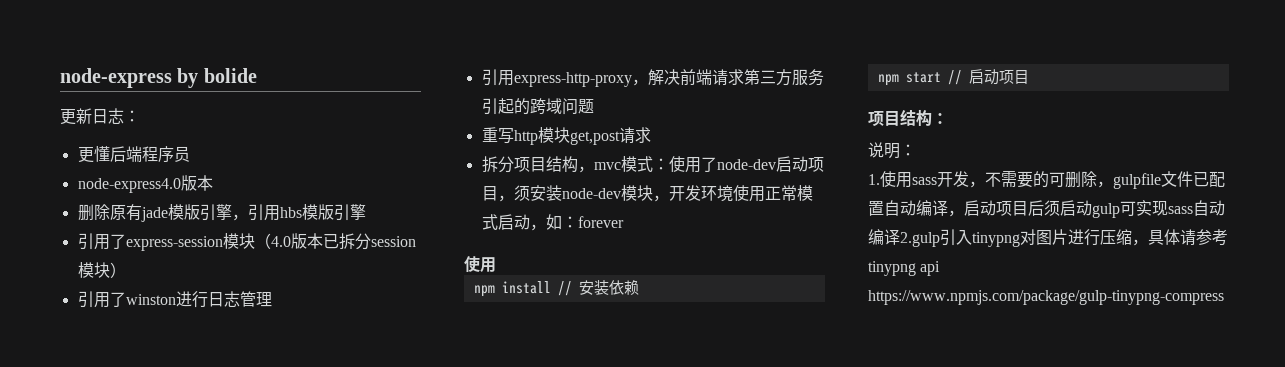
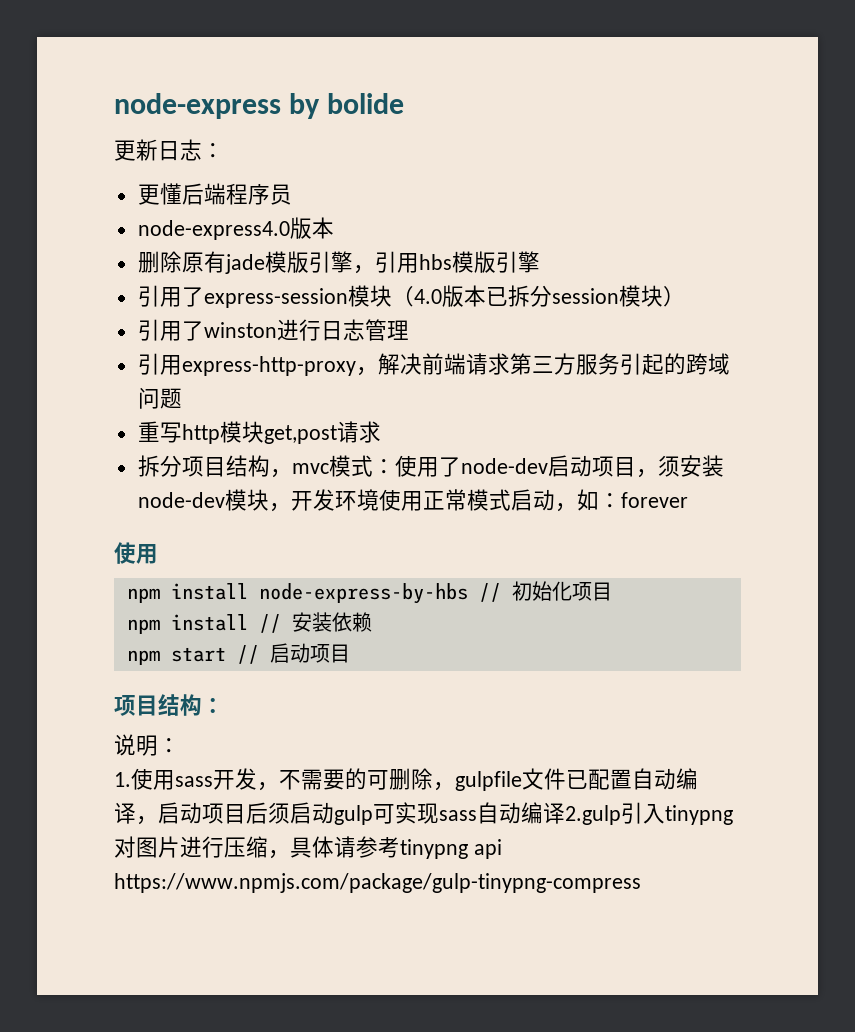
+ npm install node-express-by-hbs // 初始化项目

